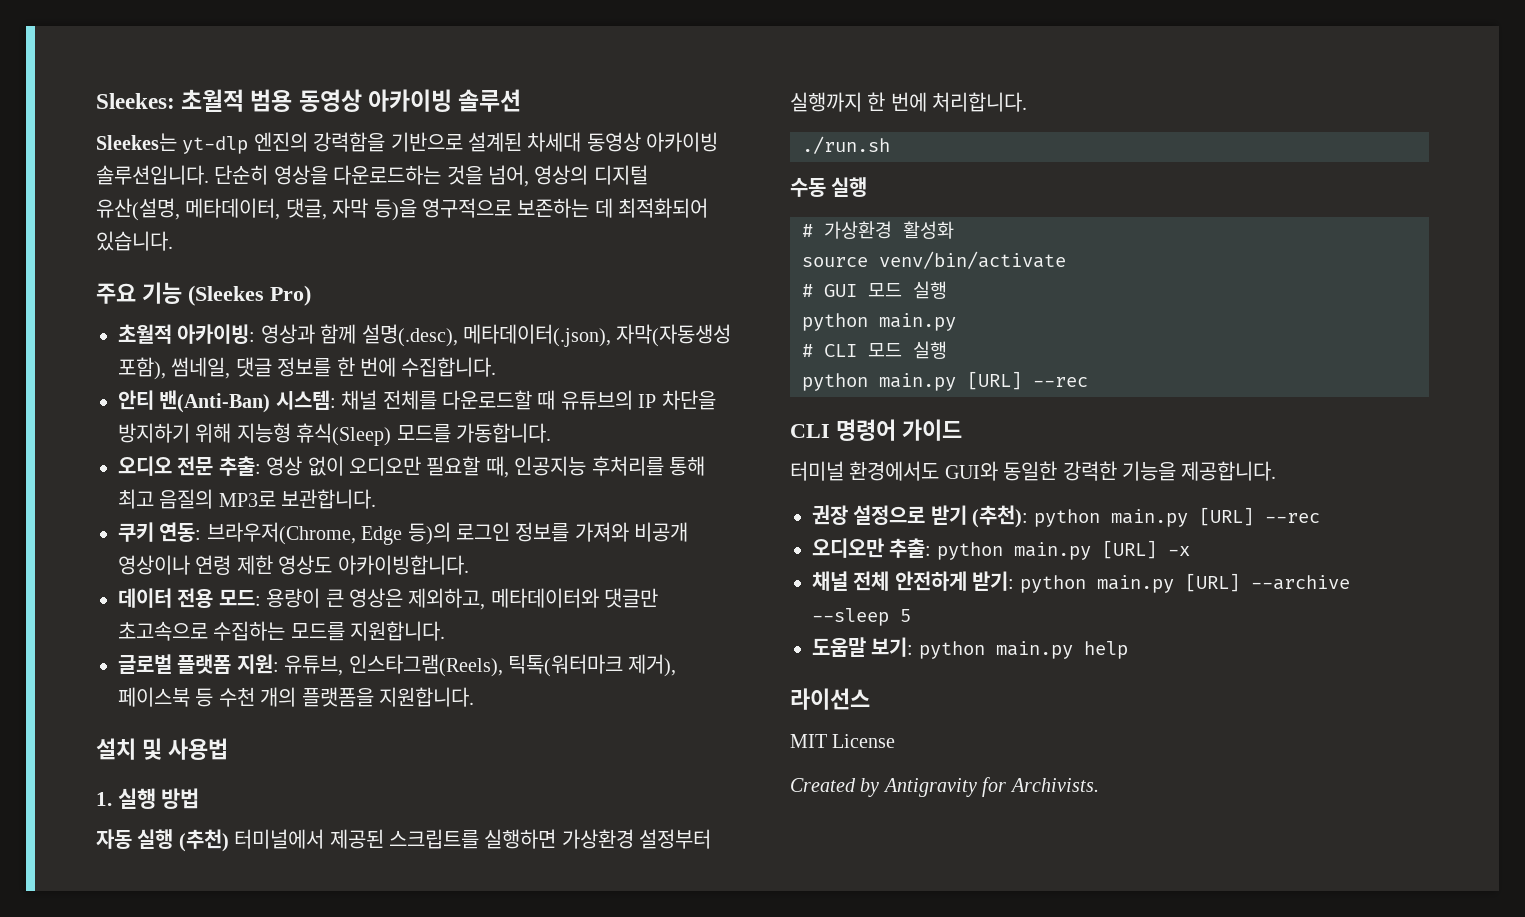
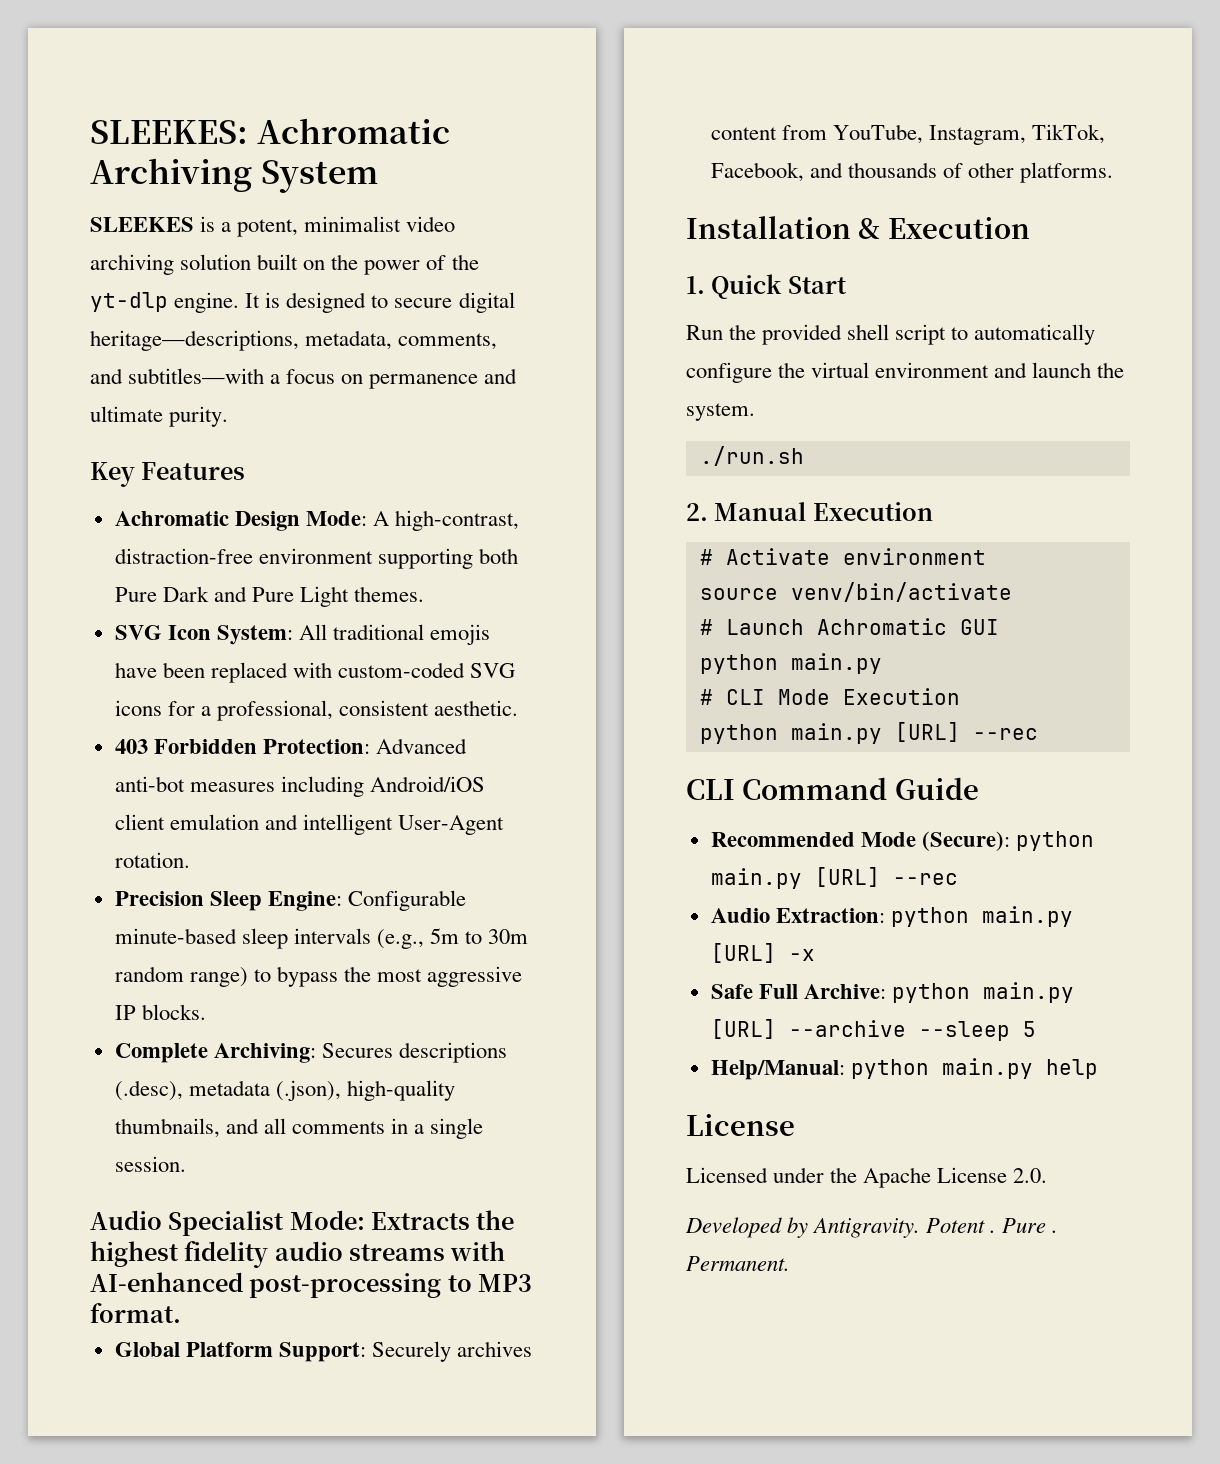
- Sleekes: 초월적 범용 동영상 아카이빙 솔루션
- Sleekes는 yt-dlp 엔진의 강력함을 기반으로 설계된 차세대 동영상 아카이빙 솔루션입니다. 단순히 영상을 다운로드하는 것을 넘어, 영상의 디지털 유산(설명, 메타데이터, 댓글, 자막 등)을 영구적으로 보존하는 데 최적화되어 있습니다.
- 주요 기능 (Sleekes Pro)
- 초월적 아카이빙: 영상과 함께 설명(.desc), 메타데이터(.json), 자막(자동생성 포함), 썸네일, 댓글 정보를 한 번에 수집합니다.
- 안티 밴(Anti-Ban) 시스템: 채널 전체를 다운로드할 때 유튜브의 IP 차단을 방지하기 위해 지능형 휴식(Sleep) 모드를 가동합니다.
- 오디오 전문 추출: 영상 없이 오디오만 필요할 때, 인공지능 후처리를 통해 최고 음질의 MP3로 보관합니다.
- 쿠키 연동: 브라우저(Chrome, Edge 등)의 로그인 정보를 가져와 비공개 영상이나 연령 제한 영상도 아카이빙합니다.
- 데이터 전용 모드: 용량이 큰 영상은 제외하고, 메타데이터와 댓글만 초고속으로 수집하는 모드를 지원합니다.
- 글로벌 플랫폼 지원: 유튜브, 인스타그램(Reels), 틱톡(워터마크 제거), 페이스북 등 수천 개의 플랫폼을 지원합니다.
- 설치 및 사용법
- 1. 실행 방법
- 자동 실행 (추천) 터미널에서 제공된 스크립트를 실행하면 가상환경 설정부터 실행까지 한 번에 처리합니다.
+ SLEEKES: Achromatic Archiving System
+ SLEEKES is a potent, minimalist video archiving solution built on the power of the yt-dlp engine. It is designed to secure digital heritage—descriptions, metadata, comments, and subtitles—with a focus on permanence and ultimate purity.
+ Key Features
+ Achromatic Design Mode: A high-contrast, distraction-free environment supporting both Pure Dark and Pure Light themes.
+ SVG Icon System: All traditional emojis have been replaced with custom-coded SVG icons for a professional, consistent aesthetic.
+ 403 Forbidden Protection: Advanced anti-bot measures including Android/iOS client emulation and intelligent User-Agent rotation.
+ Precision Sleep Engine: Configurable minute-based sleep intervals (e.g., 5m to 30m random range) to bypass the most aggressive IP blocks.
+ Complete Archiving: Secures descriptions (.desc), metadata (.json), high-quality thumbnails, and all comments in a single session.
+ Audio Specialist Mode: Extracts the highest fidelity audio streams with AI-enhanced post-processing to MP3 format.
+ Global Platform Support: Securely archives content from YouTube, Instagram, TikTok, Facebook, and thousands of other platforms.
+ Installation & Execution
+ 1. Quick Start
+ Run the provided shell script to automatically configure the virtual environment and launch the system.
  ./run.sh
- 수동 실행
- # 가상환경 활성화
+ 2. Manual Execution
+ # Activate environment
- # GUI 모드 실행
+ # Launch Achromatic GUI
- # CLI 모드 실행
+ # CLI Mode Execution
- CLI 명령어 가이드
- 터미널 환경에서도 GUI와 동일한 강력한 기능을 제공합니다.
- 권장 설정으로 받기 (추천): python main.py [URL] --rec
- 오디오만 추출: python main.py [URL] -x
+ CLI Command Guide
+ Recommended Mode (Secure): python main.py [URL] --rec
+ Audio Extraction: python main.py [URL] -x
- 채널 전체 안전하게 받기: python main.py [URL] --archive --sleep 5
+ Safe Full Archive: python main.py [URL] --archive --sleep 5
- 도움말 보기: python main.py help
- 라이선스
- MIT License
+ Help/Manual: python main.py help
+ License
- Created by Antigravity for Archivists.
+ Licensed under the Apache License 2.0.
+ Developed by Antigravity. Potent . Pure . Permanent.

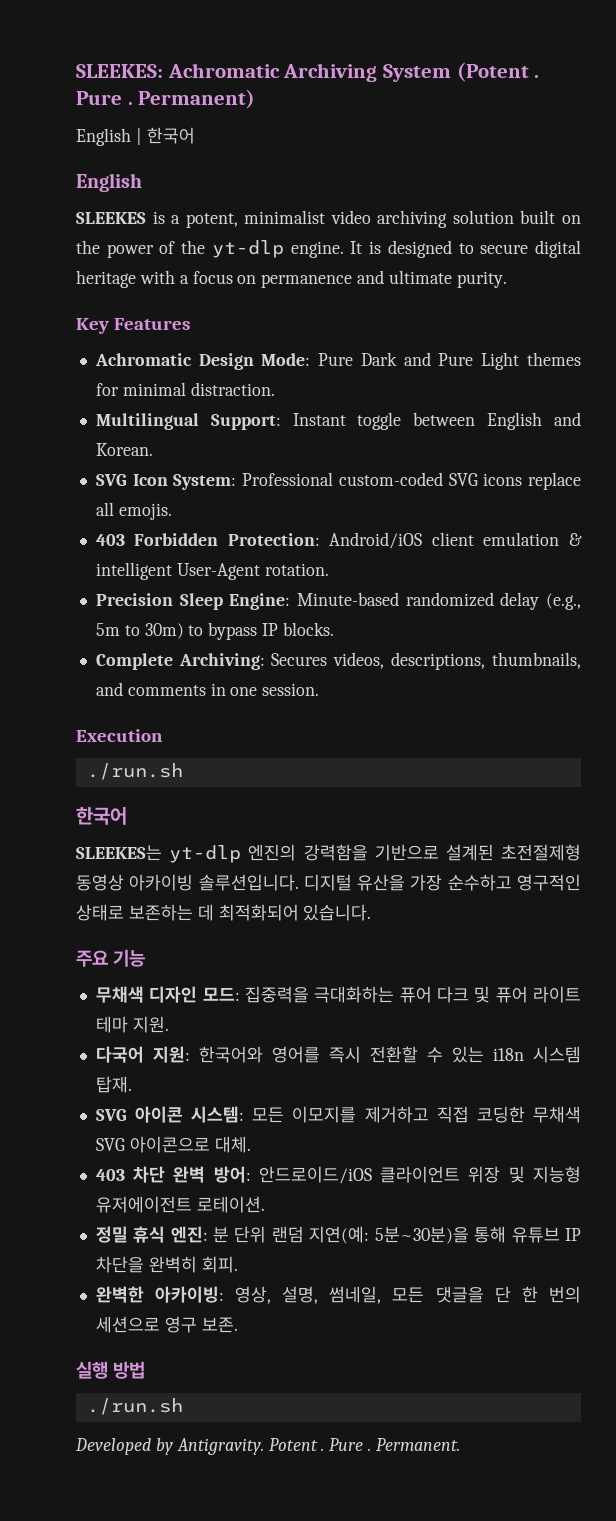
- SLEEKES: Achromatic Archiving System
+ SLEEKES: Achromatic Archiving System (Potent . Pure . Permanent)
+ English | 한국어
+ English
- It is designed to secure digital heritage—descriptions, metadata, comments, and subtitles—with a focus on permanence and ultimate purity.
+ It is designed to secure digital heritage with a focus on permanence and ultimate purity.
- Achromatic Design Mode: A high-contrast, distraction-free environment supporting both Pure Dark and Pure Light themes.
- SVG Icon System: All traditional emojis have been replaced with custom-coded SVG icons for a professional, consistent aesthetic.
+ Achromatic Design Mode: Pure Dark and Pure Light themes for minimal distraction.
+ Multilingual Support: Instant toggle between English and Korean.
+ SVG Icon System: Professional custom-coded SVG icons replace all emojis.
- 403 Forbidden Protection: Advanced anti-bot measures including Android/iOS client emulation and intelligent User-Agent rotation.
+ 403 Forbidden Protection: Android/iOS client emulation & intelligent User-Agent rotation.
- Precision Sleep Engine: Configurable minute-based sleep intervals (e.g., 5m to 30m random range) to bypass the most aggressive IP blocks.
+ Precision Sleep Engine: Minute-based randomized delay (e.g., 5m to 30m) to bypass IP blocks.
- Complete Archiving: Secures descriptions (.desc), metadata (.json), high-quality thumbnails, and all comments in a single session.
+ Complete Archiving: Secures videos, descriptions, thumbnails, and comments in one session.
- Audio Specialist Mode: Extracts the highest fidelity audio streams with AI-enhanced post-processing to MP3 format.
- Global Platform Support: Securely archives content from YouTube, Instagram, TikTok, Facebook, and thousands of other platforms.
- Installation & Execution
- 1. Quick Start
- Run the provided shell script to automatically configure the virtual environment and launch the system.
+ Execution
  ./run.sh
- 2. Manual Execution
- # Activate environment
- source venv/bin/activate
- # Launch Achromatic GUI
- python main.py
- # CLI Mode Execution
- python main.py [URL] --rec
- CLI Command Guide
- Recommended Mode (Secure): python main.py [URL] --rec
- Audio Extraction: python main.py [URL] -x
- Safe Full Archive: python main.py [URL] --archive --sleep 5
- Help/Manual: python main.py help
- License
- Licensed under the Apache License 2.0.
+ 한국어
+ SLEEKES는 yt-dlp 엔진의 강력함을 기반으로 설계된 초전절제형 동영상 아카이빙 솔루션입니다. 디지털 유산을 가장 순수하고 영구적인 상태로 보존하는 데 최적화되어 있습니다.
+ 주요 기능
+ 무채색 디자인 모드: 집중력을 극대화하는 퓨어 다크 및 퓨어 라이트 테마 지원.
+ 다국어 지원: 한국어와 영어를 즉시 전환할 수 있는 i18n 시스템 탑재.
+ SVG 아이콘 시스템: 모든 이모지를 제거하고 직접 코딩한 무채색 SVG 아이콘으로 대체.
+ 403 차단 완벽 방어: 안드로이드/iOS 클라이언트 위장 및 지능형 유저에이전트 로테이션.
+ 정밀 휴식 엔진: 분 단위 랜덤 지연(예: 5분~30분)을 통해 유튜브 IP 차단을 완벽히 회피.
+ 완벽한 아카이빙: 영상, 설명, 썸네일, 모든 댓글을 단 한 번의 세션으로 영구 보존.
+ 실행 방법
+ ./run.sh

